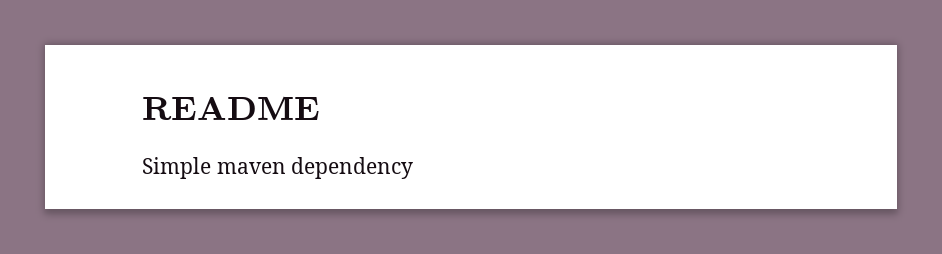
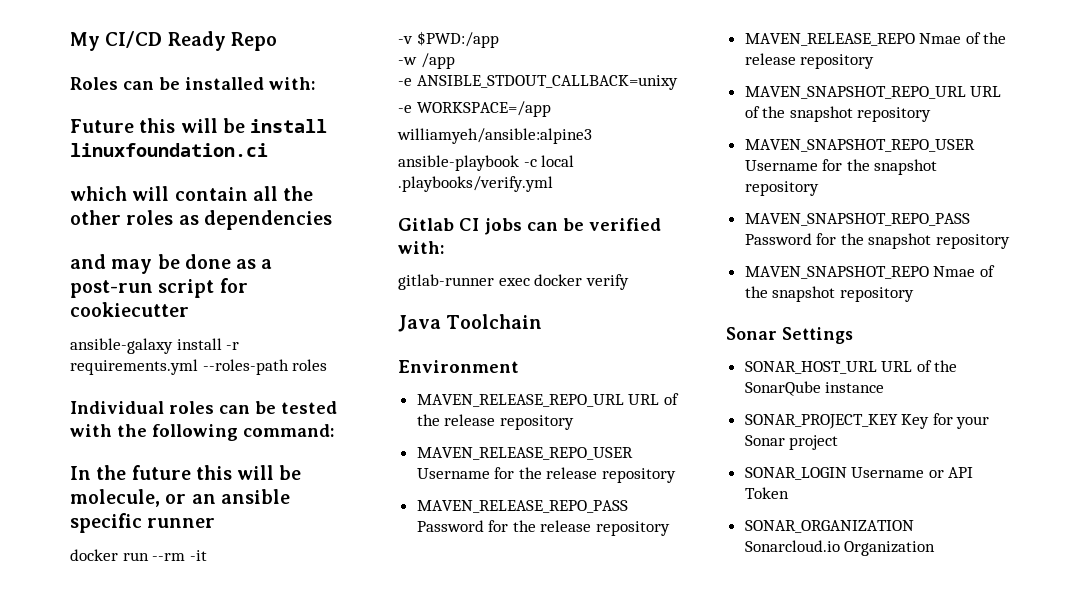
- README
- Simple maven dependency
+ My CI/CD Ready Repo
+ Roles can be installed with:
+ Future this will be install linuxfoundation.ci
+ which will contain all the other roles as dependencies
+ and may be done as a post-run script for cookiecutter
+ ansible-galaxy install -r requirements.yml --roles-path roles
+ Individual roles can be tested with the following command:
+ In the future this will be molecule, or an ansible specific runner
+ docker run --rm -it
+ -v $PWD:/app
+ -w /app
+ -e ANSIBLE_STDOUT_CALLBACK=unixy
+ -e WORKSPACE=/app
+ williamyeh/ansible:alpine3
+ ansible-playbook -c local .playbooks/verify.yml
+ Gitlab CI jobs can be verified with:
+ gitlab-runner exec docker verify
+ Java Toolchain
+ Environment
+ MAVEN_RELEASE_REPO_URL URL of the release repository
+ MAVEN_RELEASE_REPO_USER Username for the release repository
+ MAVEN_RELEASE_REPO_PASS Password for the release repository
+ MAVEN_RELEASE_REPO Nmae of the release repository
+ MAVEN_SNAPSHOT_REPO_URL URL of the snapshot repository
+ MAVEN_SNAPSHOT_REPO_USER Username for the snapshot repository
+ MAVEN_SNAPSHOT_REPO_PASS Password for the snapshot repository
+ MAVEN_SNAPSHOT_REPO Nmae of the snapshot repository
+ Sonar Settings
+ SONAR_HOST_URL URL of the SonarQube instance
+ SONAR_PROJECT_KEY Key for your Sonar project
+ SONAR_LOGIN Username or API Token
+ SONAR_ORGANIZATION Sonarcloud.io Organization

